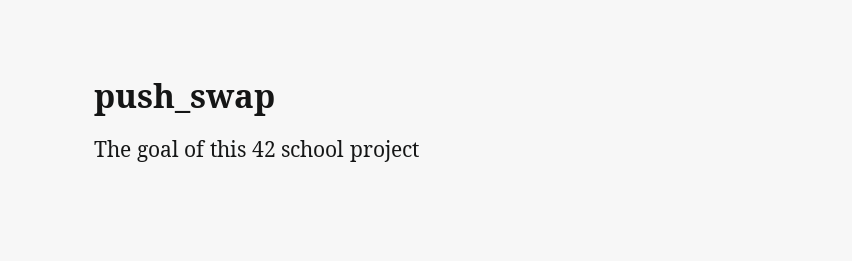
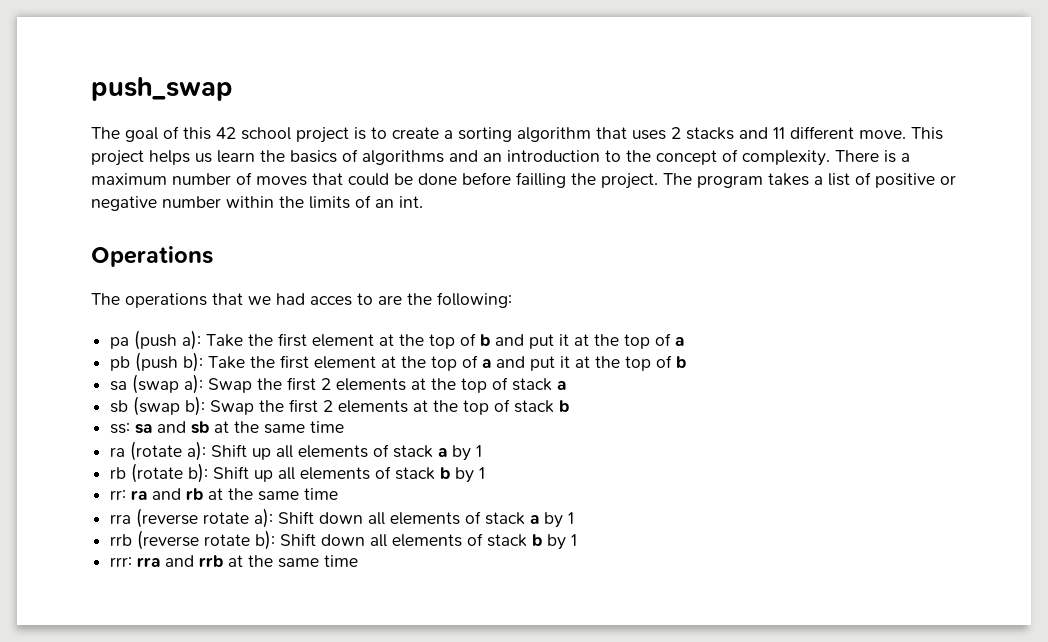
- The goal of this 42 school project
+ The goal of this 42 school project is to create a sorting algorithm that uses 2 stacks and 11 different move. This project helps us learn the basics of algorithms and an introduction to the concept of complexity. There is a maximum number of moves that could be done before failling the project. The program takes a list of positive or negative number within the limits of an int.
+ Operations
+ The operations that we had acces to are the following:
+ pa (push a): Take the first element at the top of b and put it at the top of a
+ pb (push b): Take the first element at the top of a and put it at the top of b
+ sa (swap a): Swap the first 2 elements at the top of stack a
+ sb (swap b): Swap the first 2 elements at the top of stack b
+ ss: sa and sb at the same time
+ ra (rotate a): Shift up all elements of stack a by 1
+ rb (rotate b): Shift up all elements of stack b by 1
+ rr: ra and rb at the same time
+ rra (reverse rotate a): Shift down all elements of stack a by 1
+ rrb (reverse rotate b): Shift down all elements of stack b by 1
+ rrr: rra and rrb at the same time

